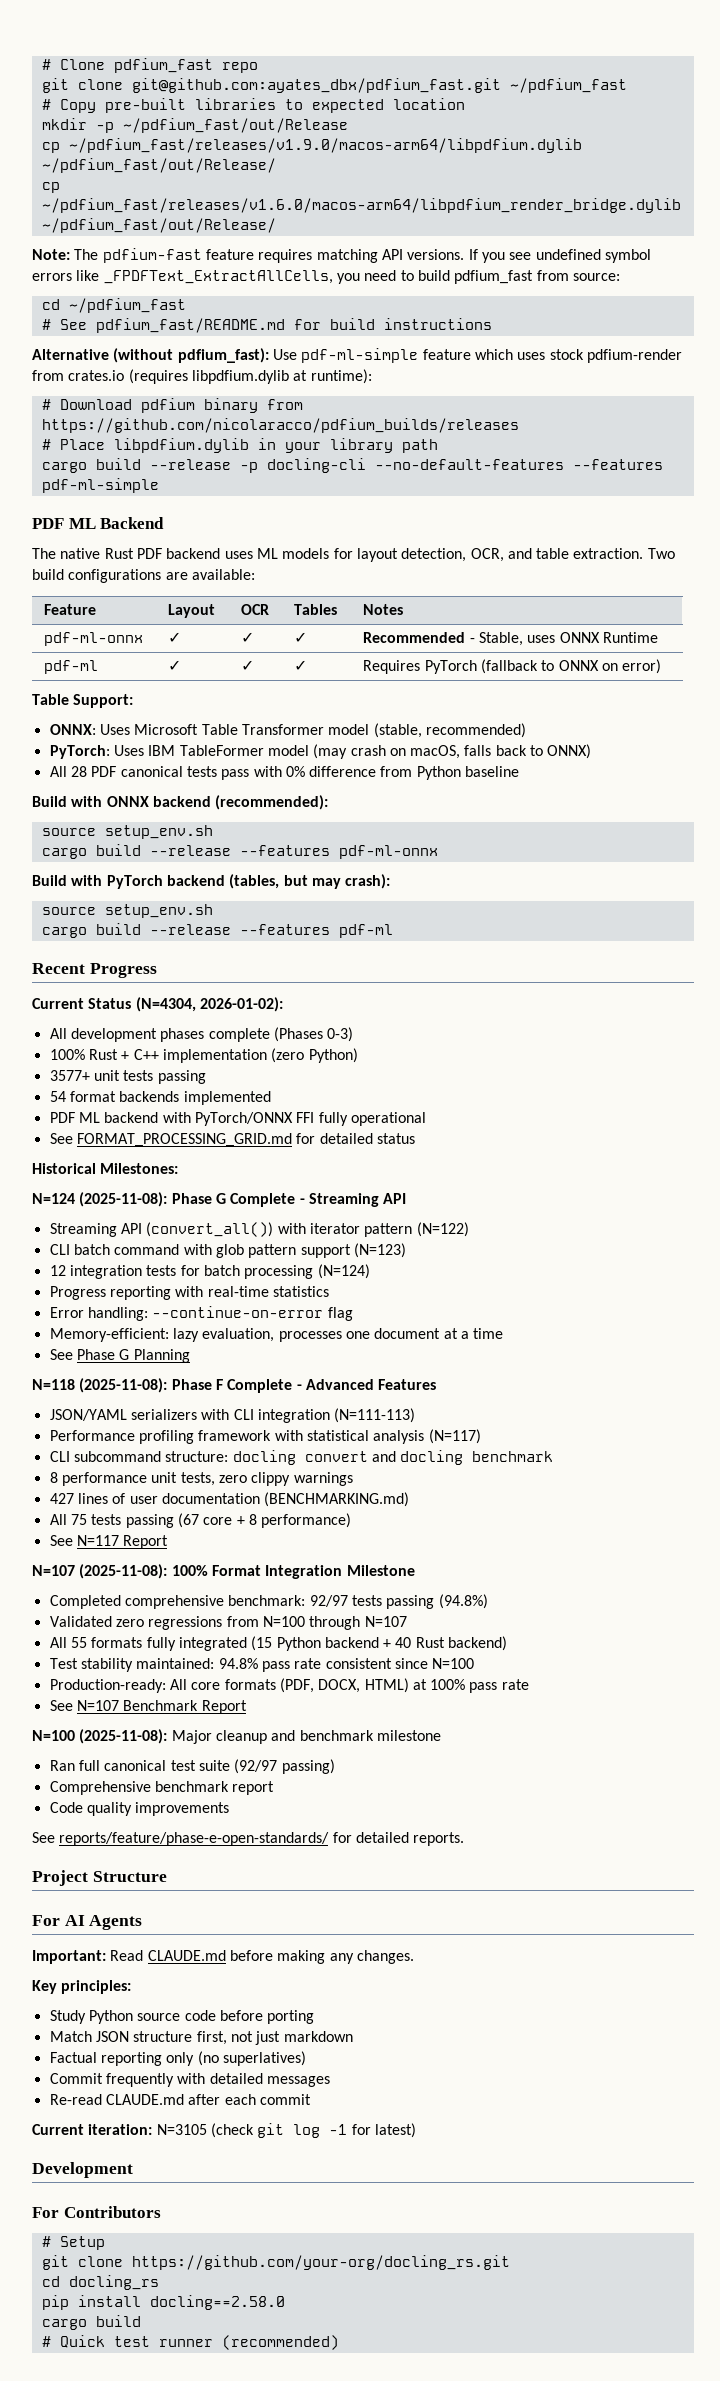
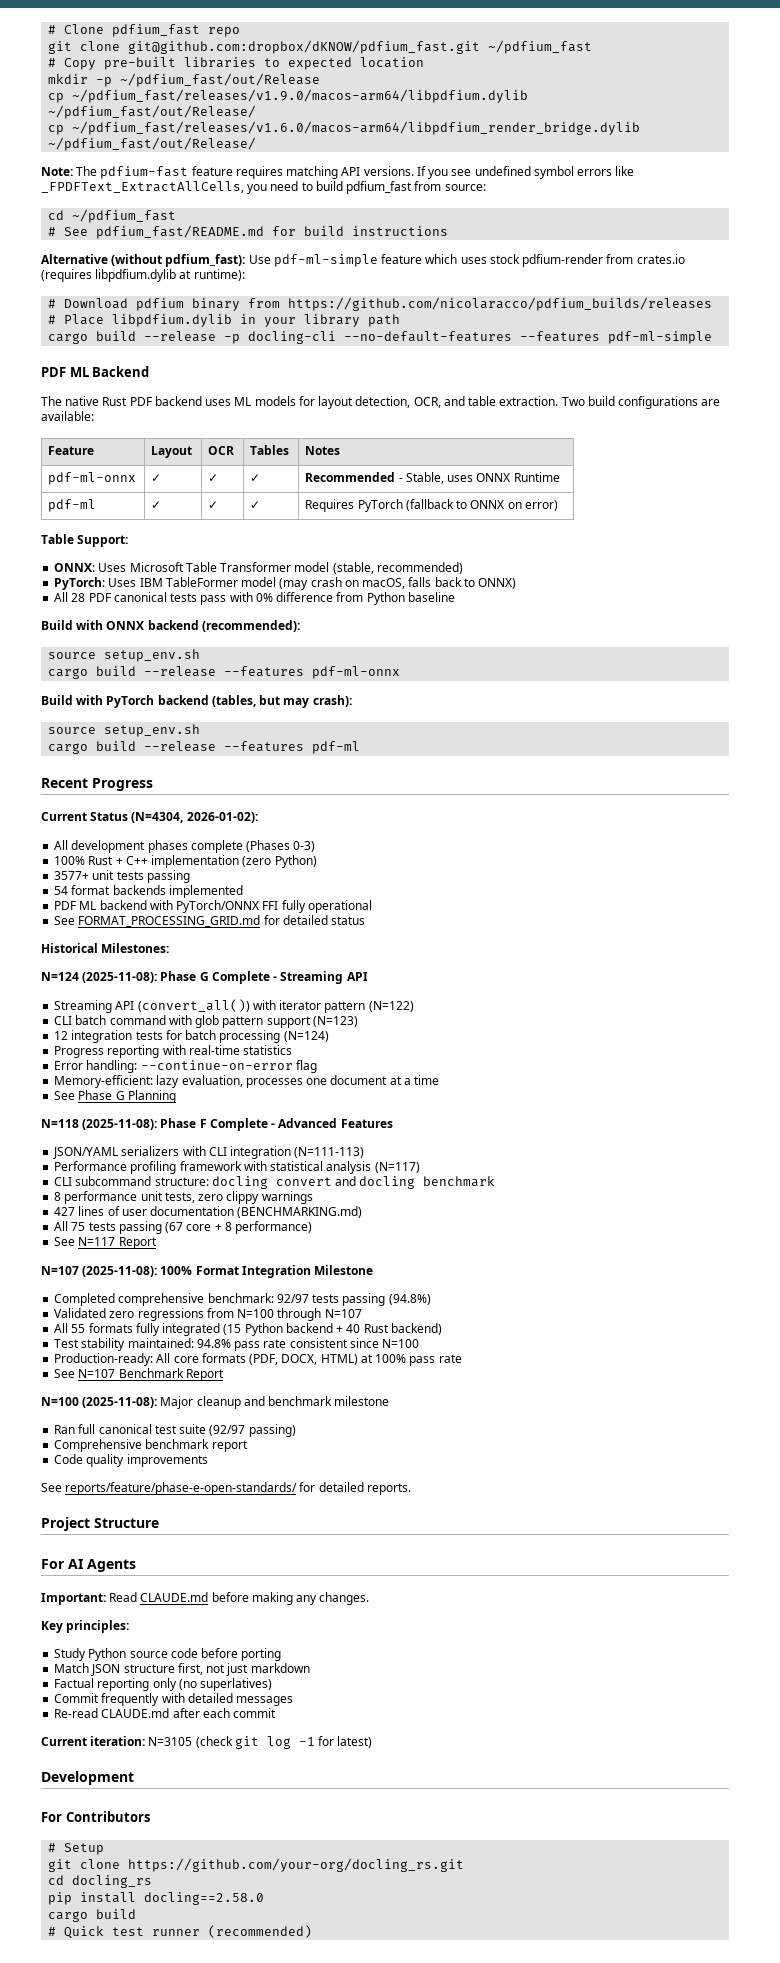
- git clone git@github.com:ayates_dbx/pdfium_fast.git ~/pdfium_fast
+ git clone git@github.com:dropbox/dKNOW/pdfium_fast.git ~/pdfium_fast

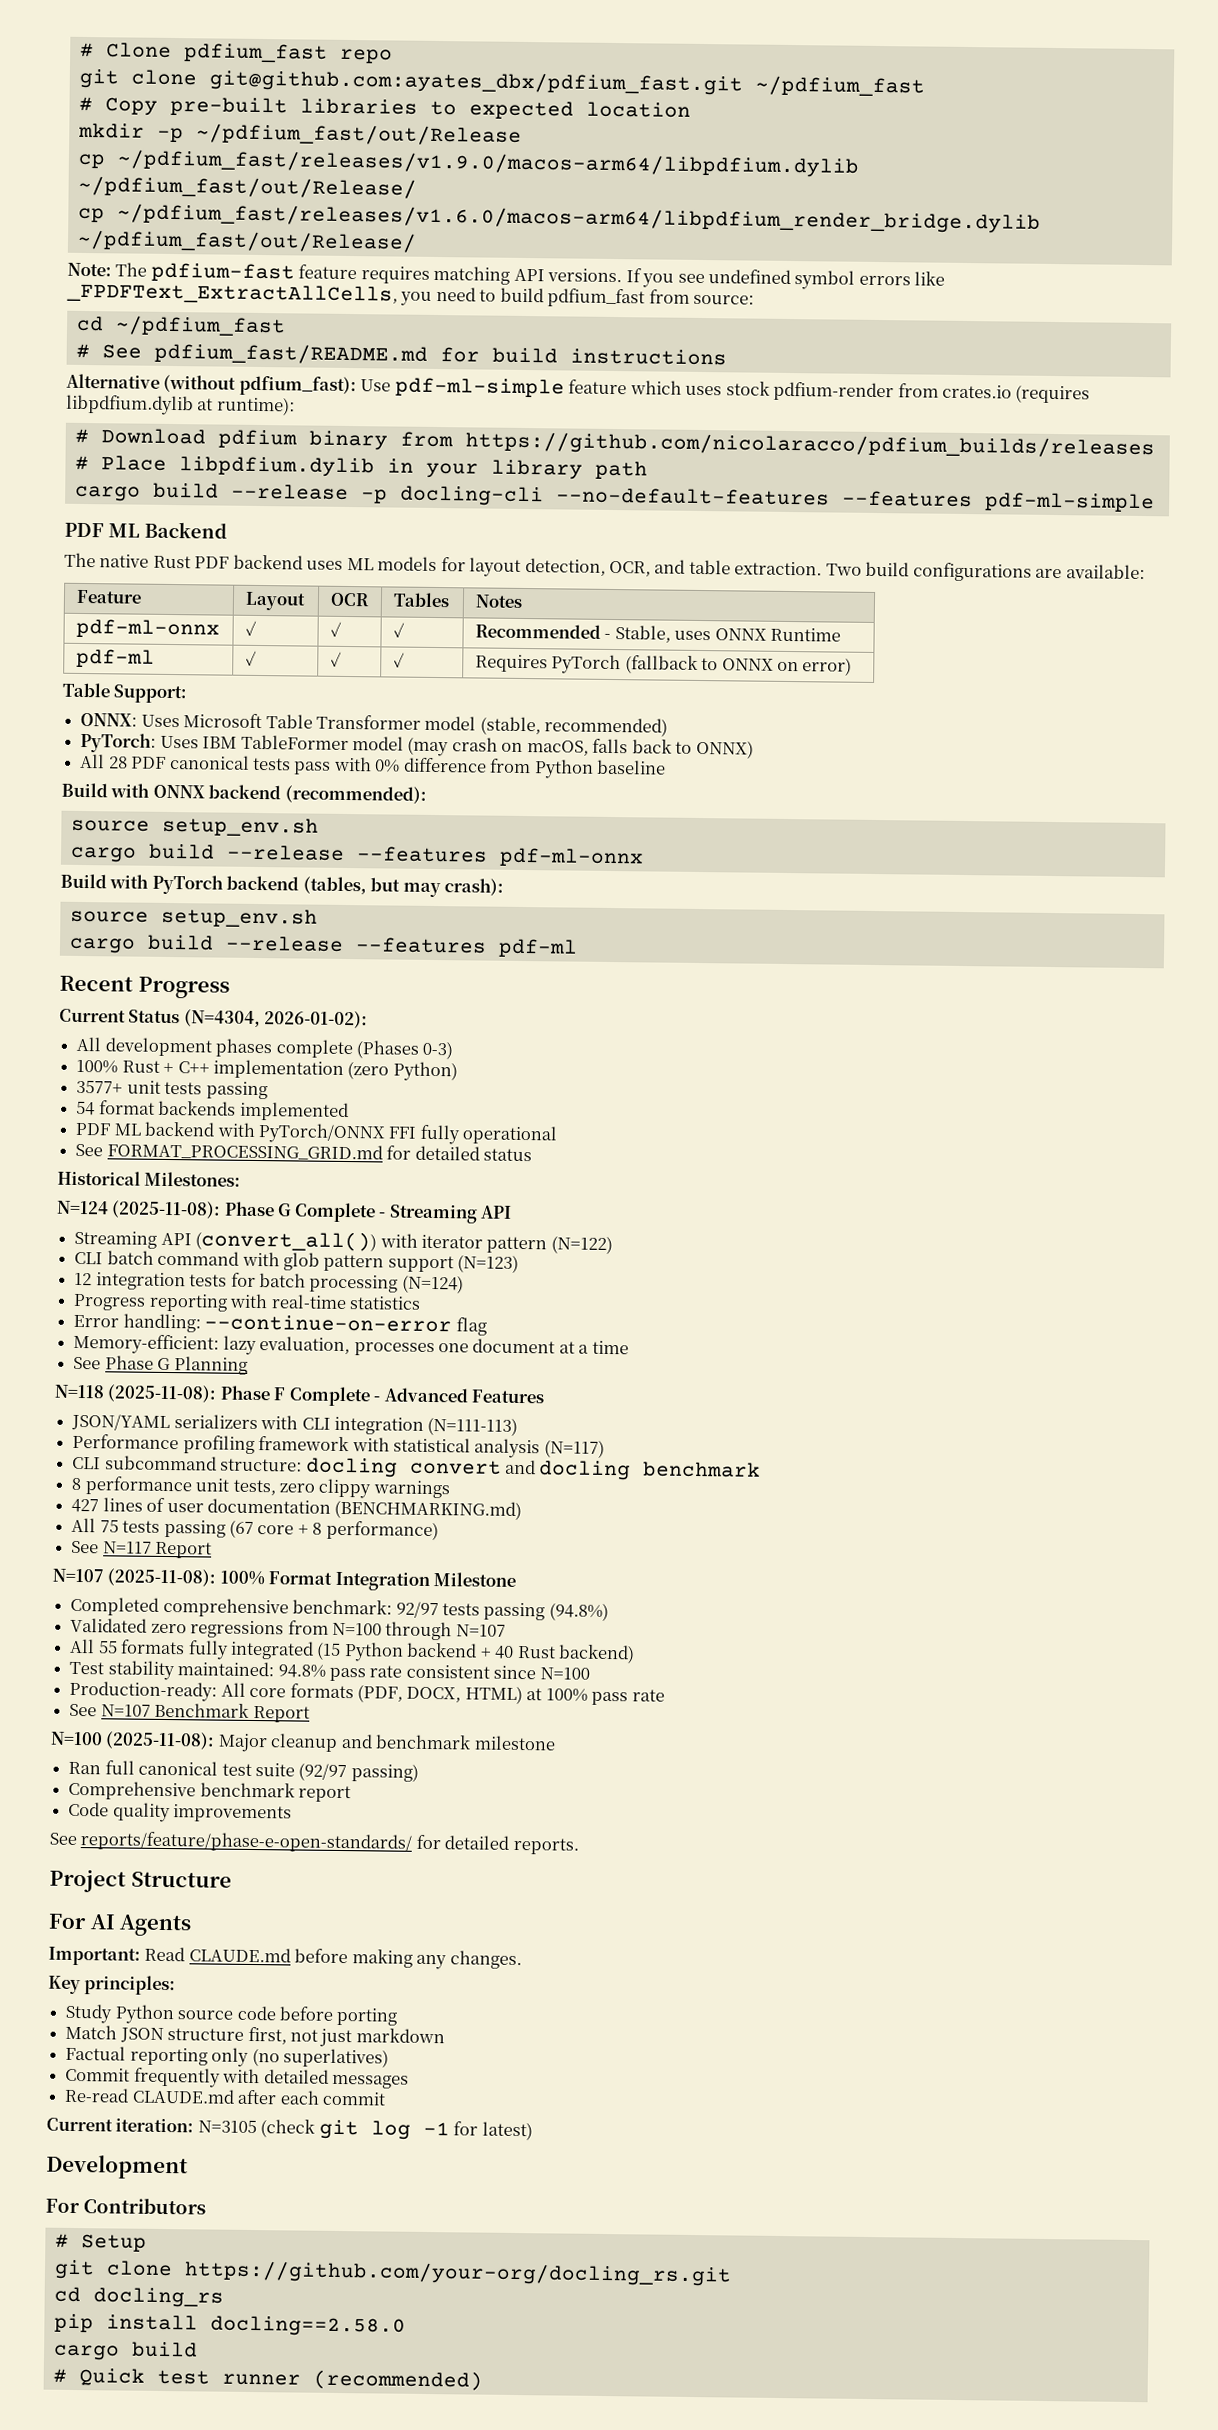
- git clone git@github.com:dropbox/dKNOW/pdfium_fast.git ~/pdfium_fast
+ git clone git@github.com:ayates_dbx/pdfium_fast.git ~/pdfium_fast

